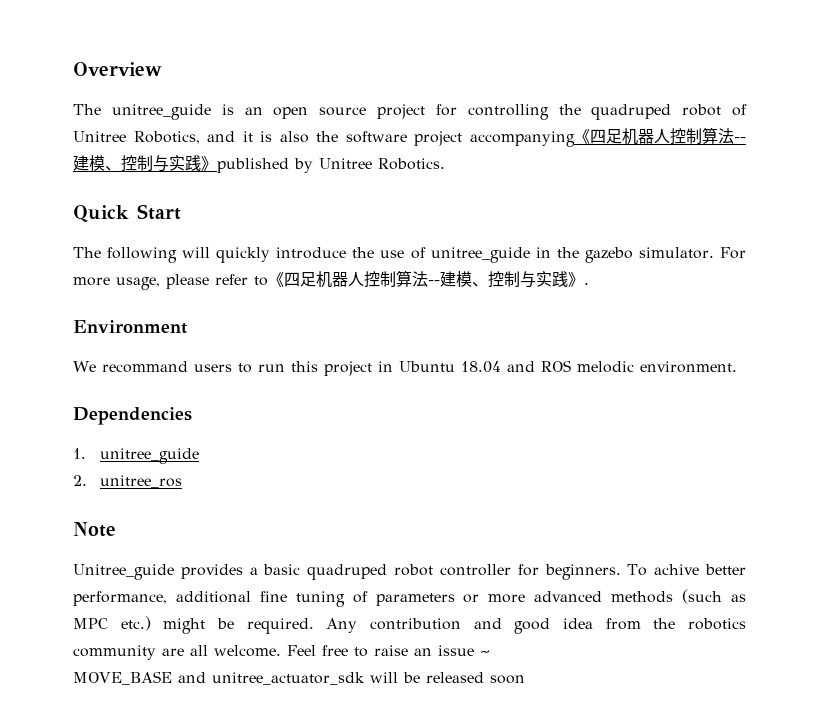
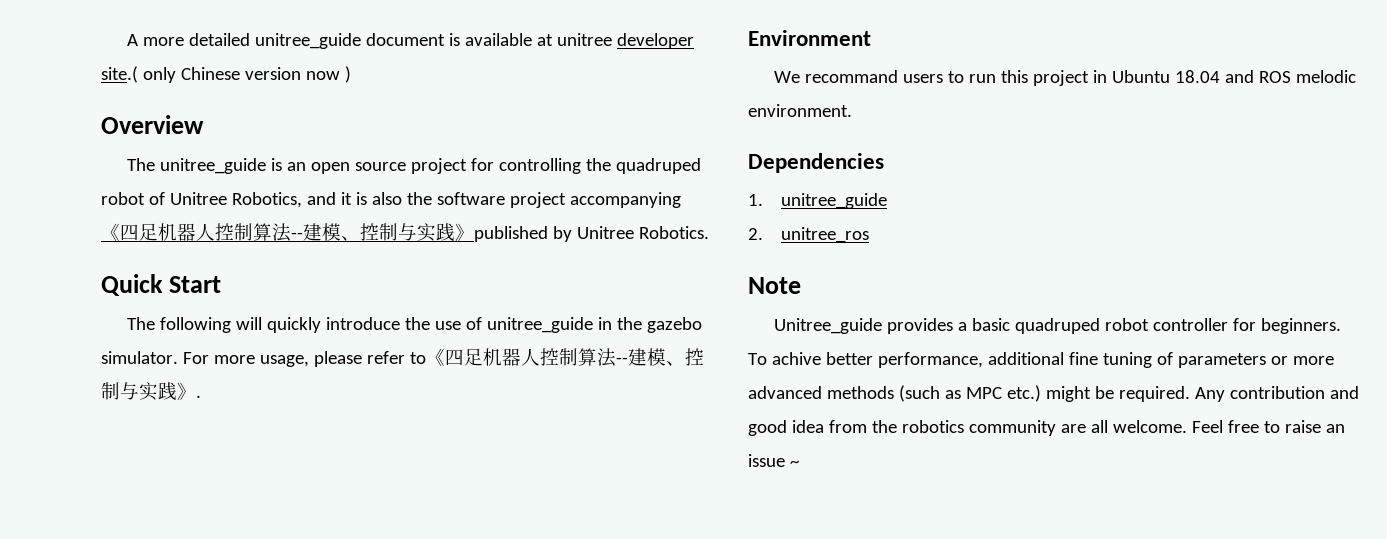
+ A more detailed unitree_guide document is available at unitree developer site.( only Chinese version now )
- MOVE_BASE and unitree_actuator_sdk will be released soon

